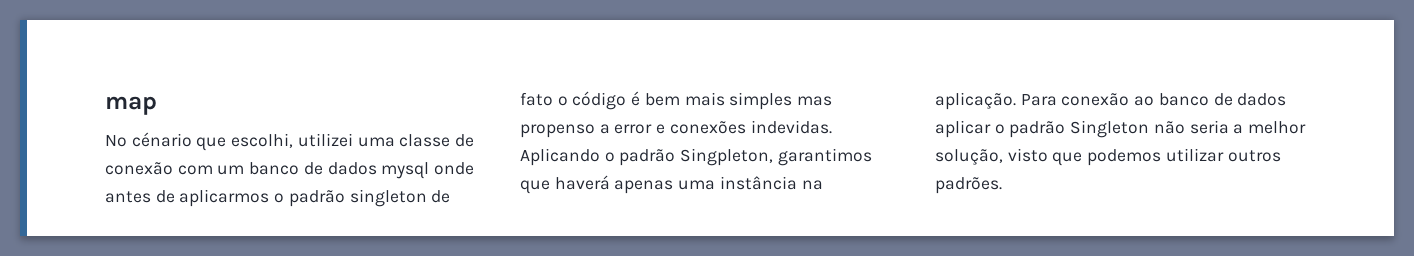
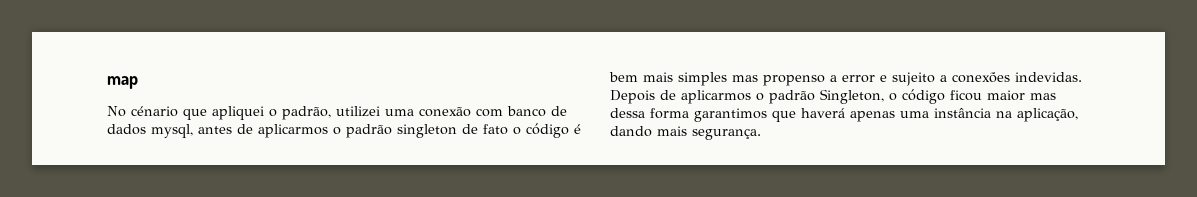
- No cénario que escolhi, utilizei uma classe de conexão com um banco de dados mysql onde antes de aplicarmos o padrão singleton de fato o código é bem mais simples mas propenso a error e conexões indevidas. Aplicando o padrão Singpleton, garantimos que haverá apenas uma instância na aplicação. Para conexão ao banco de dados aplicar o padrão Singleton não seria a melhor solução, visto que podemos utilizar outros padrões.
+ No cénario que apliquei o padrão, utilizei uma conexão com banco de dados mysql, antes de aplicarmos o padrão singleton de fato o código é bem mais simples mas propenso a error e sujeito a conexões indevidas. Depois de aplicarmos o padrão Singleton, o código ficou maior mas dessa forma garantimos que haverá apenas uma instância na aplicação, dando mais segurança.

